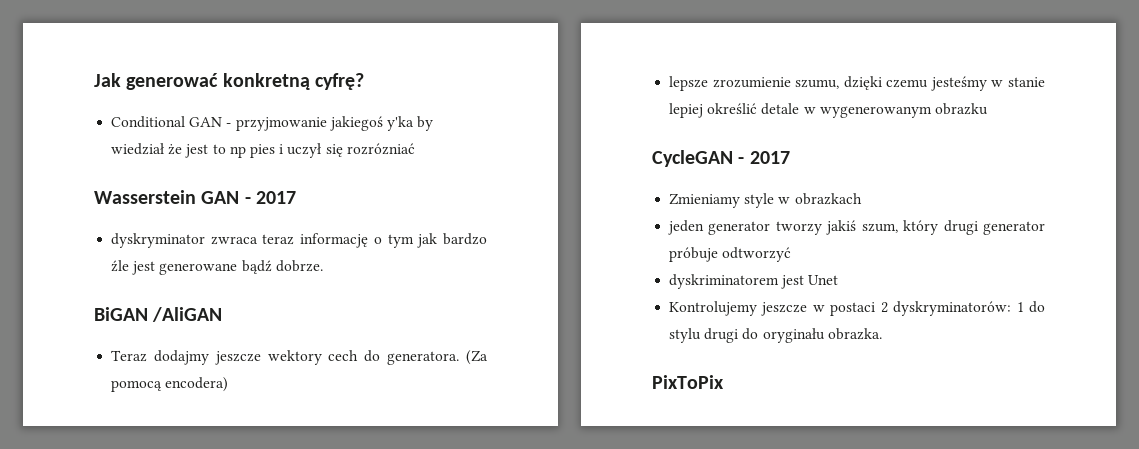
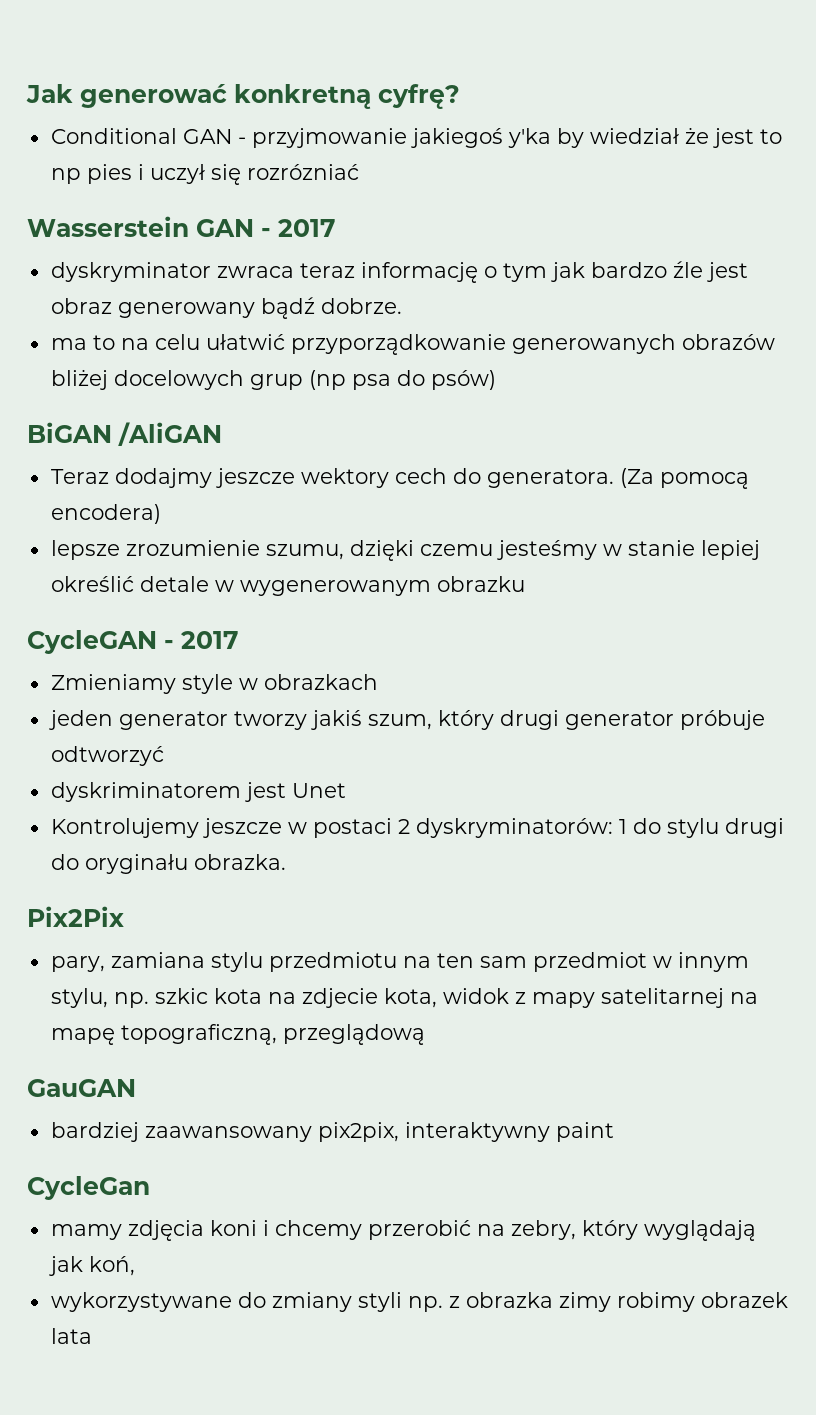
- dyskryminator zwraca teraz informację o tym jak bardzo źle jest generowane bądź dobrze.
+ dyskryminator zwraca teraz informację o tym jak bardzo źle jest obraz generowany bądź dobrze.
+ ma to na celu ułatwić przyporządkowanie generowanych obrazów bliżej docelowych grup (np psa do psów)
- PixToPix
+ Pix2Pix
+ pary, zamiana stylu przedmiotu na ten sam przedmiot w innym stylu, np. szkic kota na zdjecie kota, widok z mapy satelitarnej na mapę topograficzną, przeglądową
+ GauGAN
+ bardziej zaawansowany pix2pix, interaktywny paint
+ CycleGan
+ mamy zdjęcia koni i chcemy przerobić na zebry, który wyglądają jak koń,
+ wykorzystywane do zmiany styli np. z obrazka zimy robimy obrazek lata

